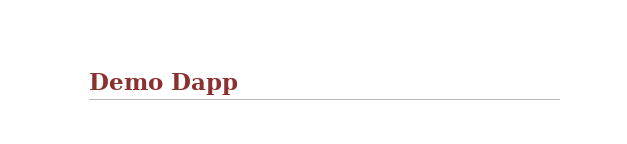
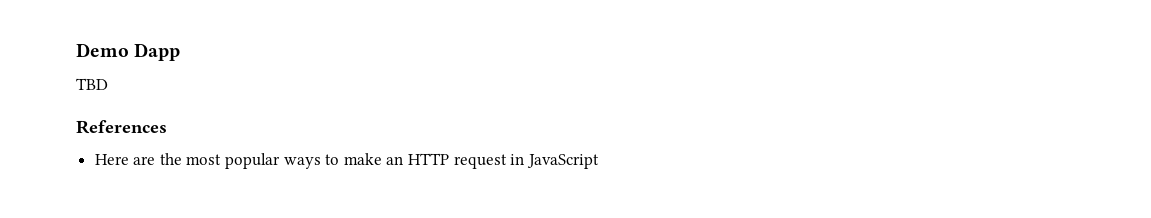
+ TBD
+ References
+ Here are the most popular ways to make an HTTP request in JavaScript

